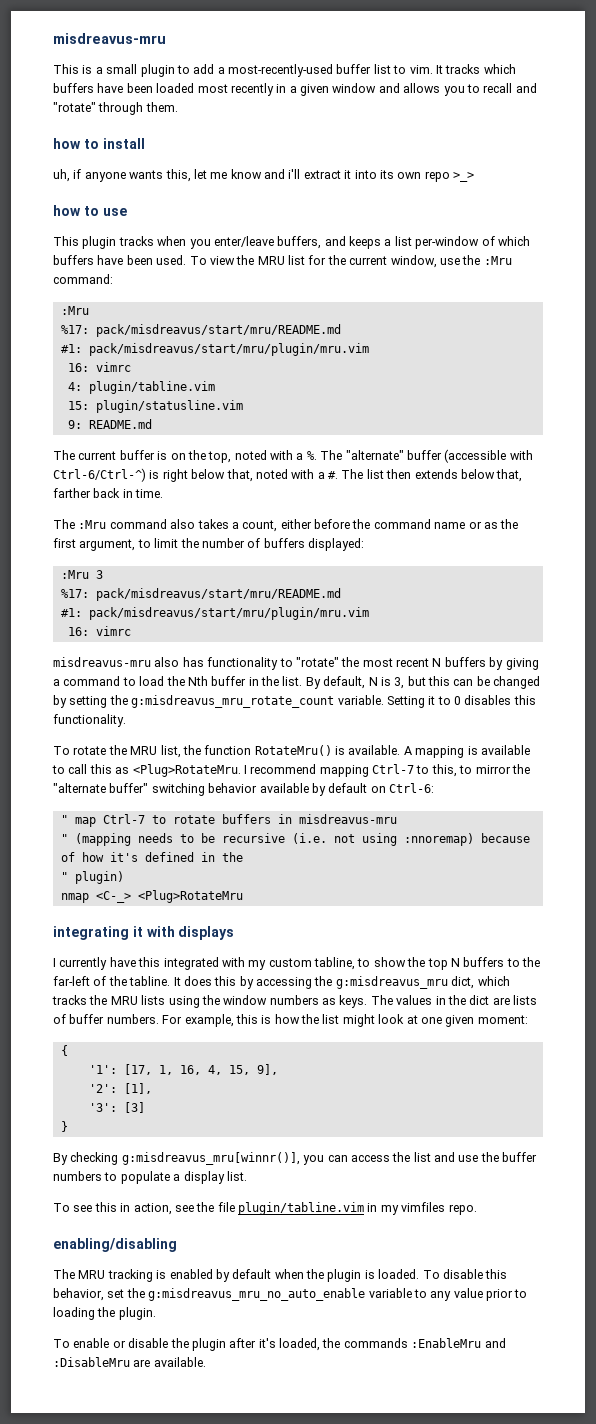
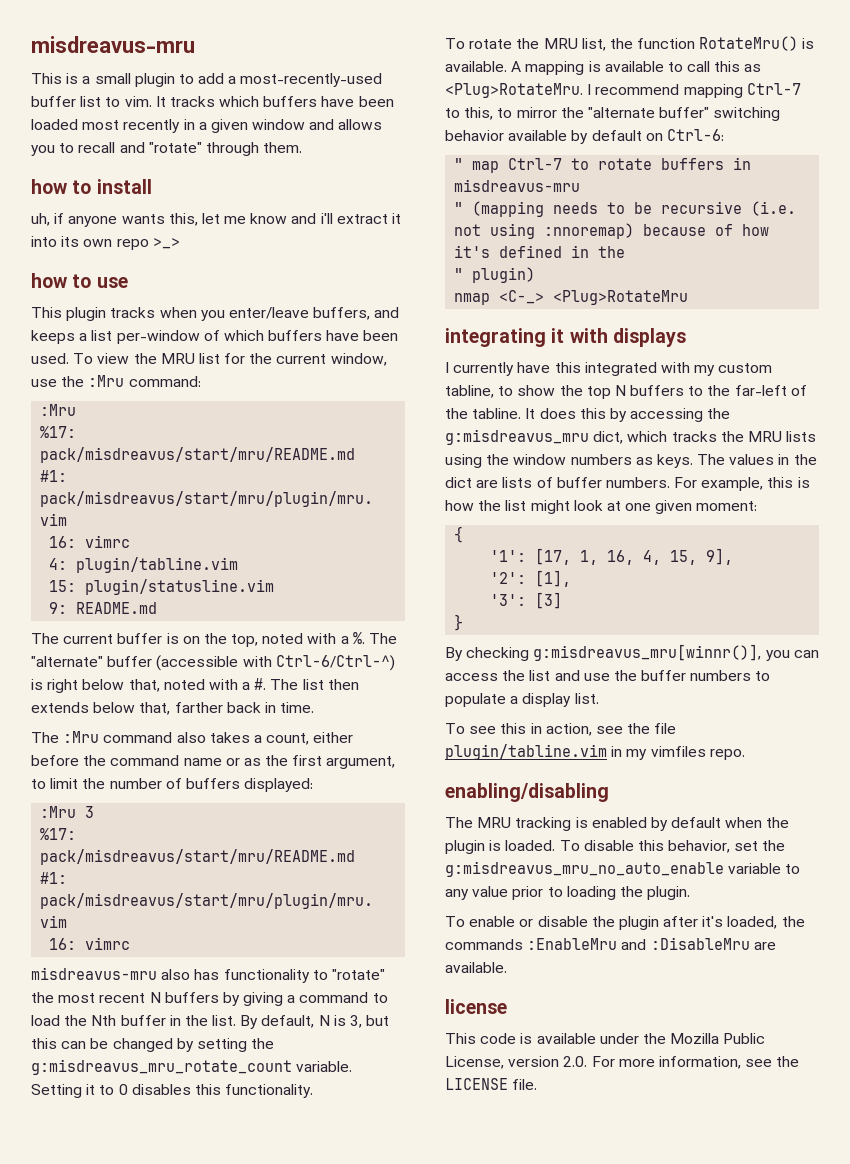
+ license
+ This code is available under the Mozilla Public License, version 2.0. For more information, see the LICENSE file.

